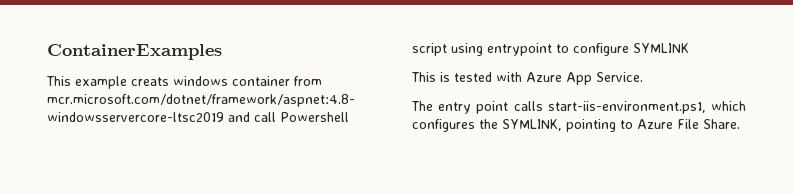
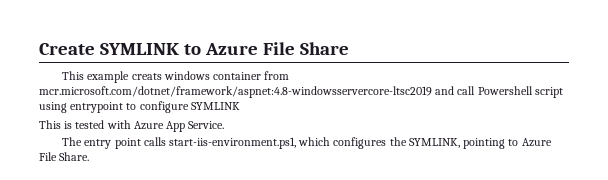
- ContainerExamples
+ Create SYMLINK to Azure File Share

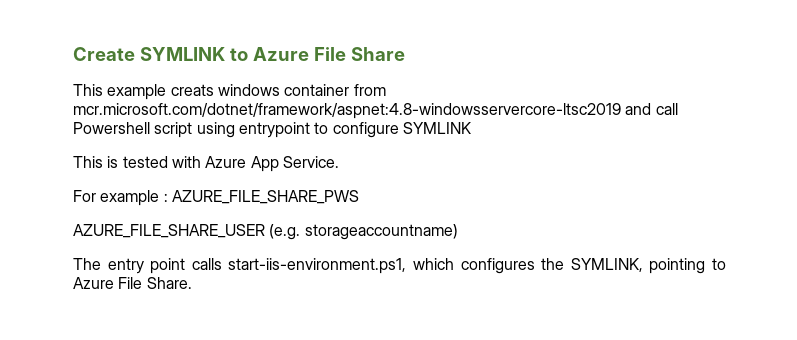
+ For example : AZURE_FILE_SHARE_PWS
+ AZURE_FILE_SHARE_USER (e.g. storageaccountname)

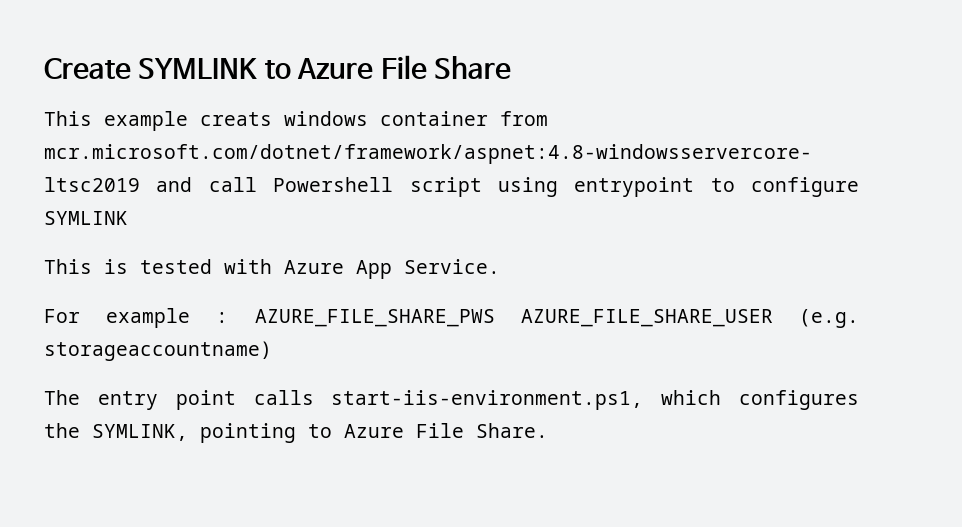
- For example : AZURE_FILE_SHARE_PWS
- AZURE_FILE_SHARE_USER (e.g. storageaccountname)
+ For example : AZURE_FILE_SHARE_PWS AZURE_FILE_SHARE_USER (e.g. storageaccountname)

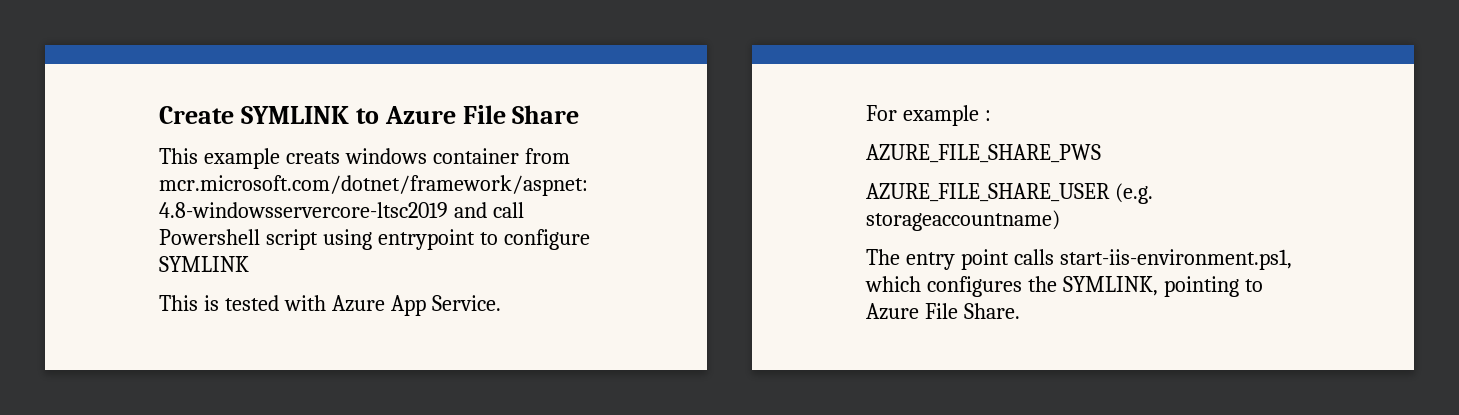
- For example : AZURE_FILE_SHARE_PWS AZURE_FILE_SHARE_USER (e.g. storageaccountname)
+ For example :
+ AZURE_FILE_SHARE_PWS
+ AZURE_FILE_SHARE_USER (e.g. storageaccountname)

